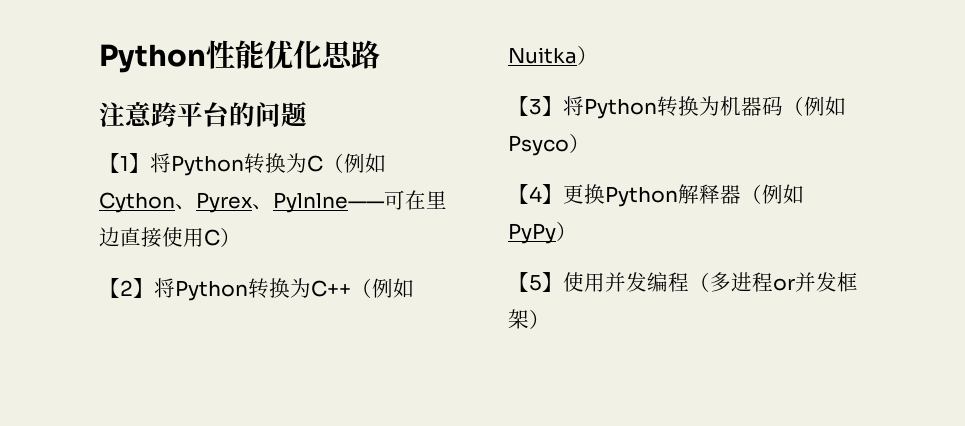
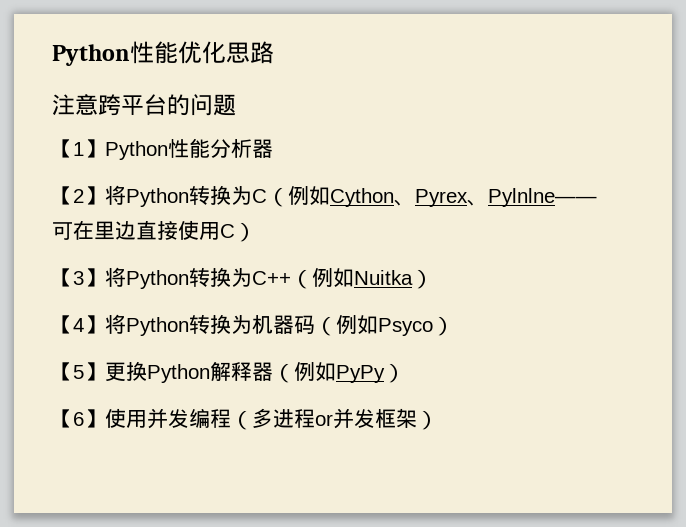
- 【1】将Python转换为C（例如Cython、Pyrex、Pylnlne——可在里边直接使用C）
+ 【1】Python性能分析器
+ 【2】将Python转换为C（例如Cython、Pyrex、Pylnlne——可在里边直接使用C）
- 【2】将Python转换为C++（例如Nuitka）
+ 【3】将Python转换为C++（例如Nuitka）
- 【3】将Python转换为机器码（例如Psyco）
+ 【4】将Python转换为机器码（例如Psyco）
- 【4】更换Python解释器（例如PyPy）
+ 【5】更换Python解释器（例如PyPy）
- 【5】使用并发编程（多进程or并发框架）
+ 【6】使用并发编程（多进程or并发框架）

